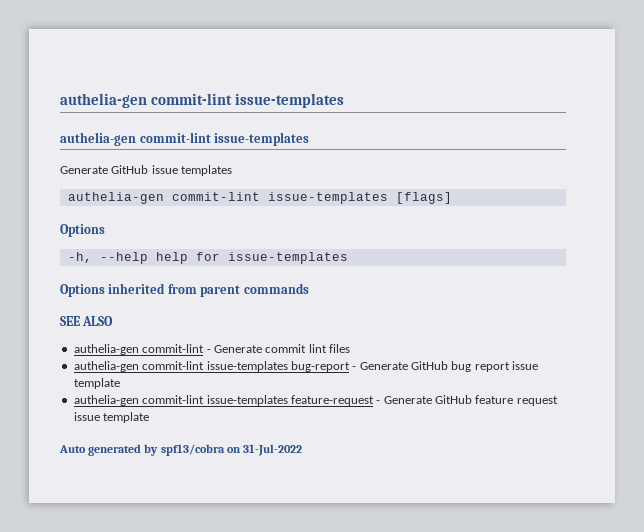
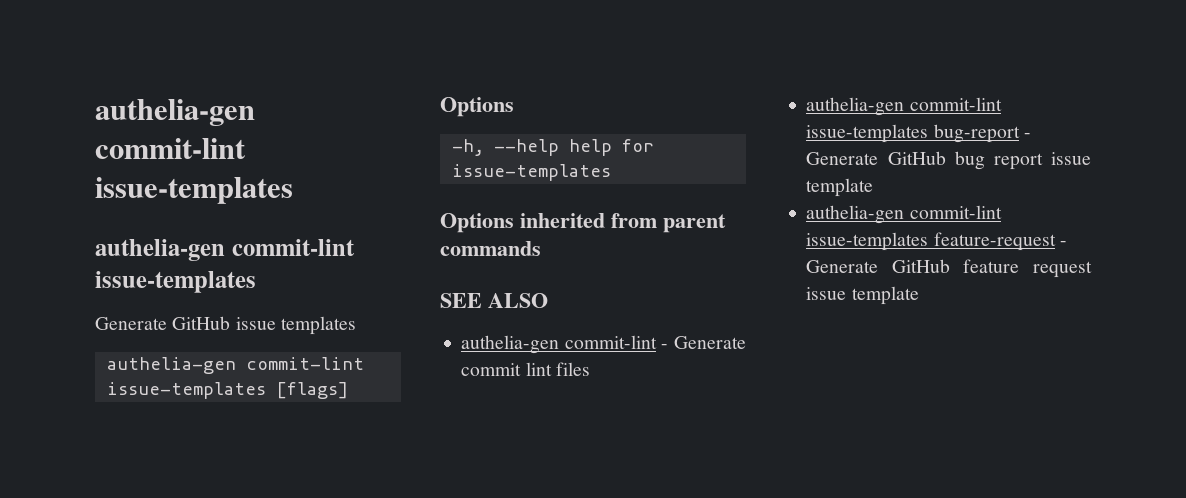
- Auto generated by spf13/cobra on 31-Jul-2022

